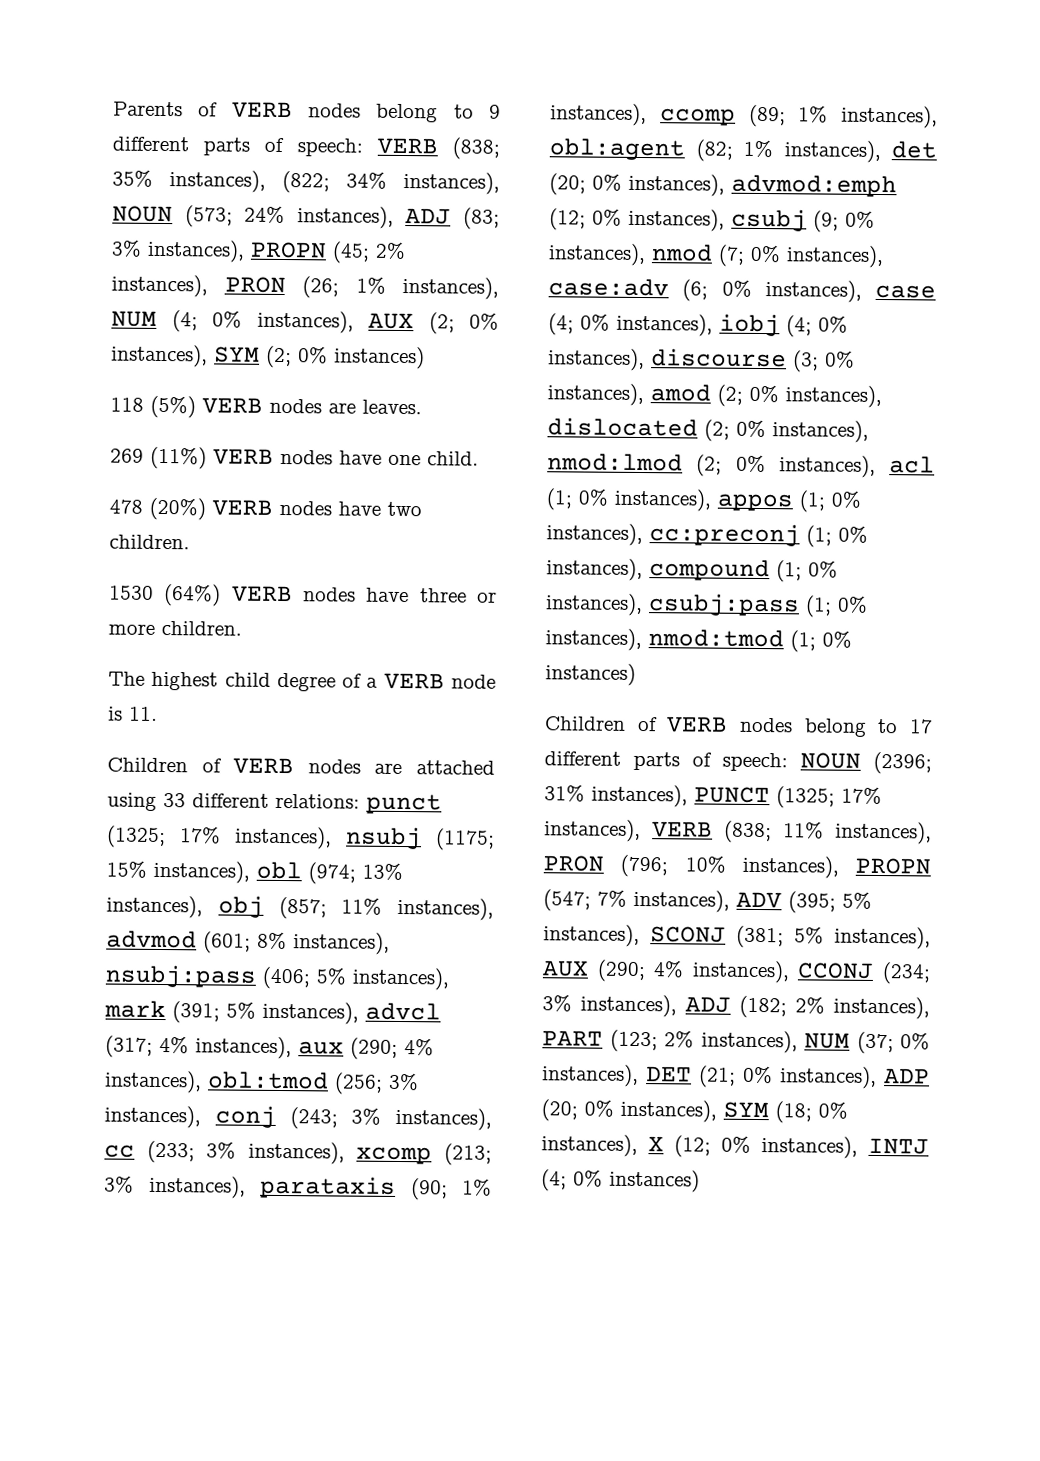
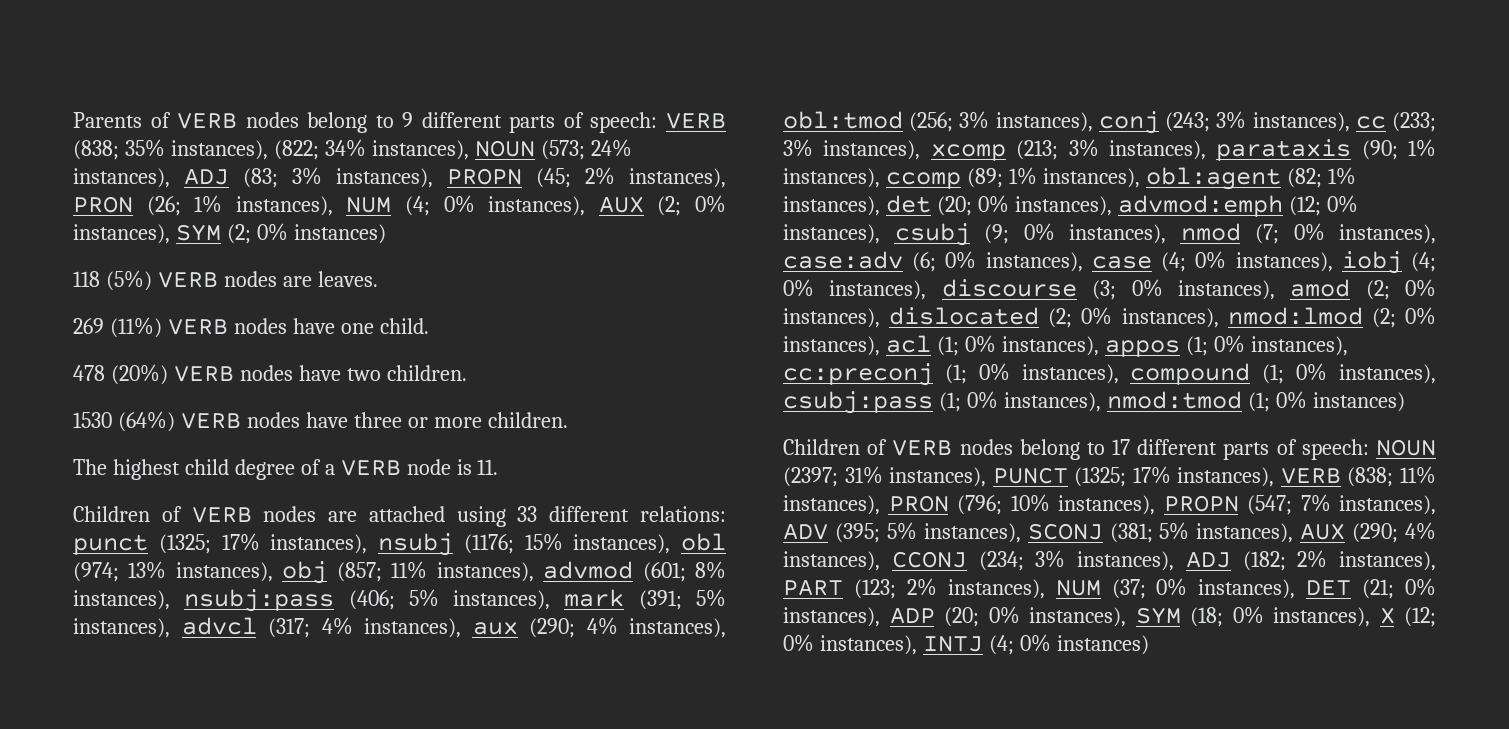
- 17% instances), nsubj (1175;
+ 17% instances), nsubj (1176;
- NOUN (2396;
+ NOUN (2397;

